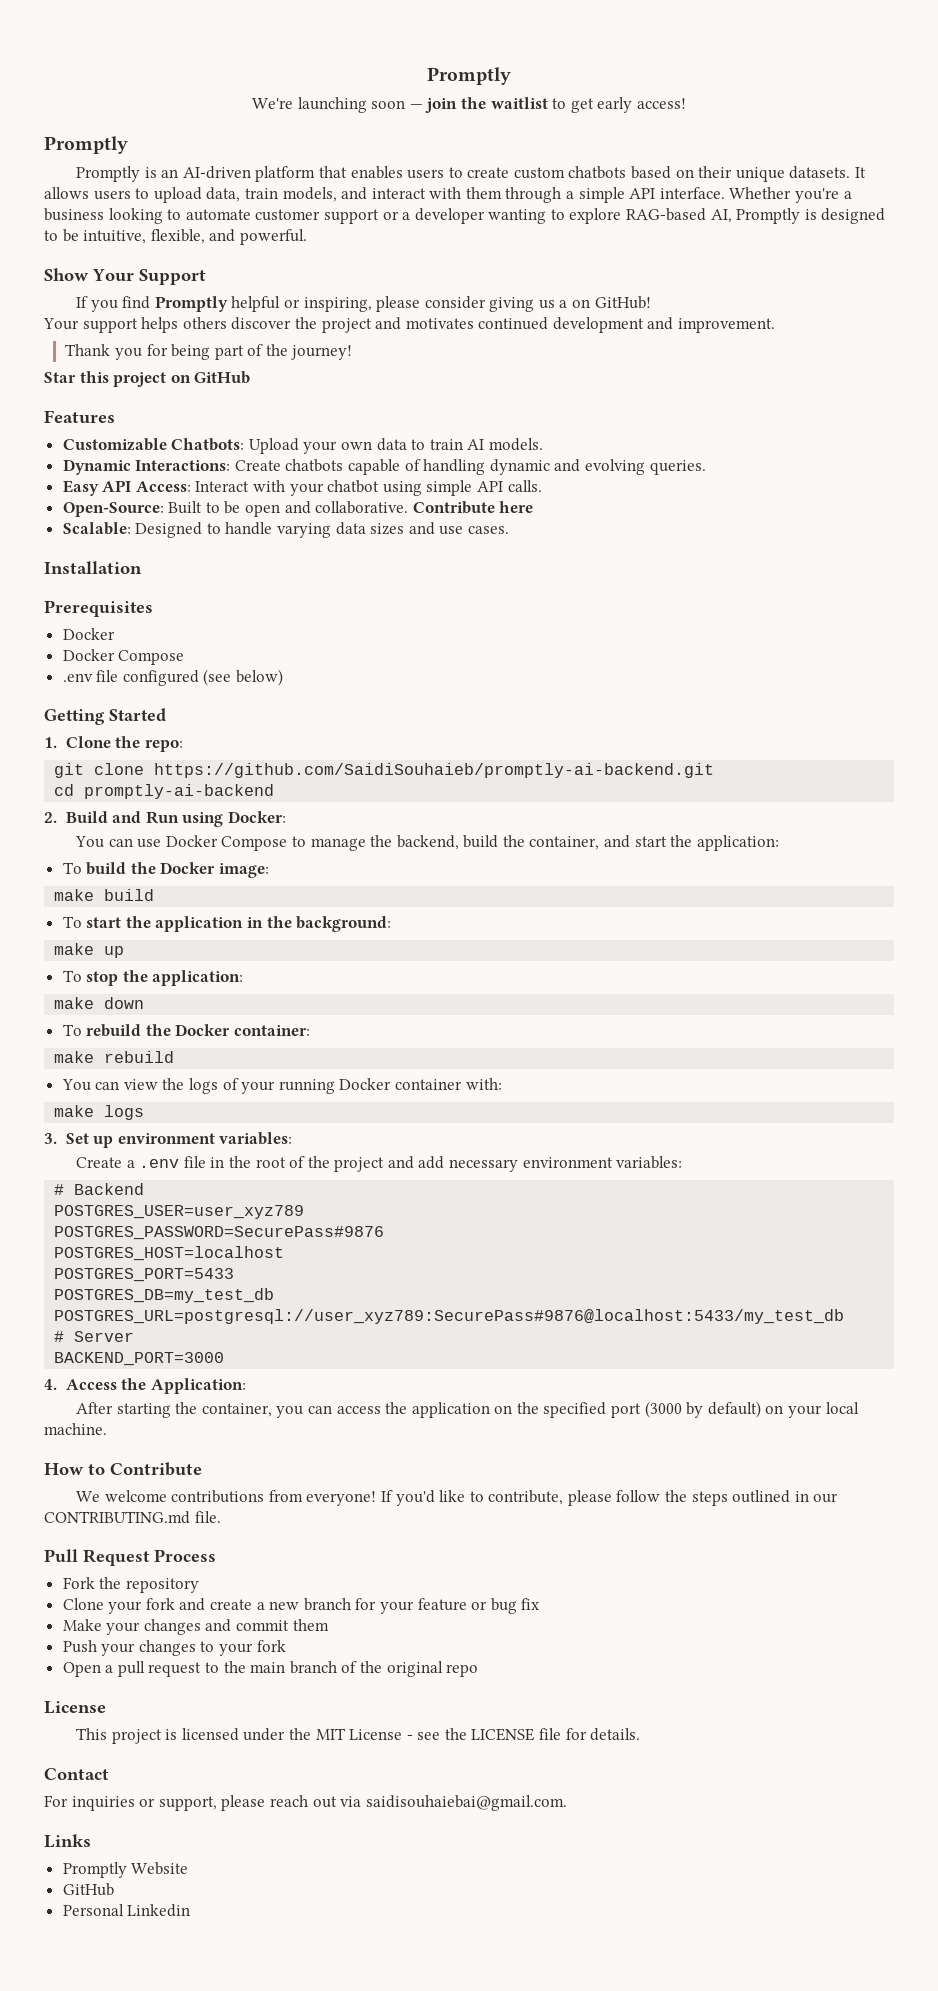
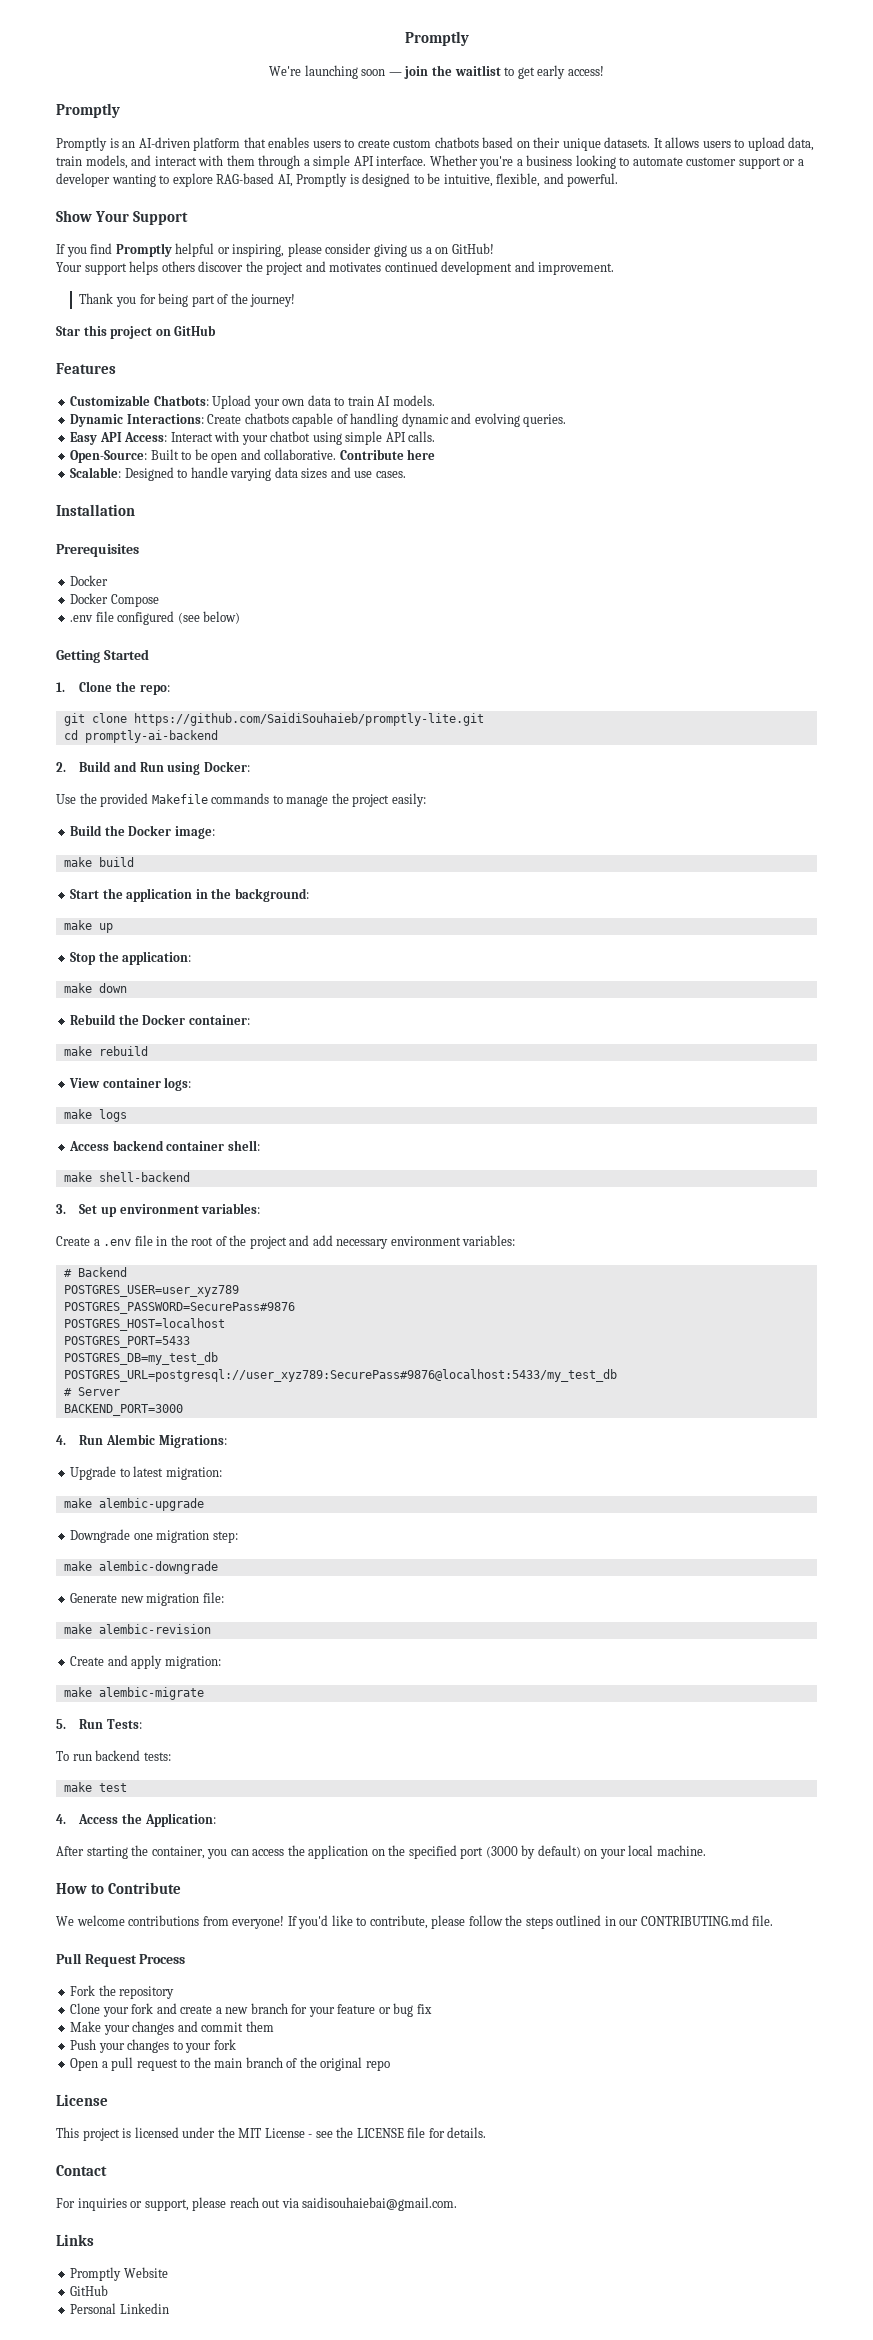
- git clone https://github.com/SaidiSouhaieb/promptly-ai-backend.git
+ git clone https://github.com/SaidiSouhaieb/promptly-lite.git
- You can use Docker Compose to manage the backend, build the container, and start the application:
- To build the Docker image:
+ Use the provided Makefile commands to manage the project easily:
+ Build the Docker image:
- To start the application in the background:
+ Start the application in the background:
- To stop the application:
+ Stop the application:
- To rebuild the Docker container:
+ Rebuild the Docker container:
- You can view the logs of your running Docker container with:
+ View container logs:
  make logs
+ Access backend container shell:
+ make shell-backend
+ 4. Run Alembic Migrations:
+ Upgrade to latest migration:
+ make alembic-upgrade
+ Downgrade one migration step:
+ make alembic-downgrade
+ Generate new migration file:
+ make alembic-revision
+ Create and apply migration:
+ make alembic-migrate
+ 5. Run Tests:
+ To run backend tests:
+ make test

